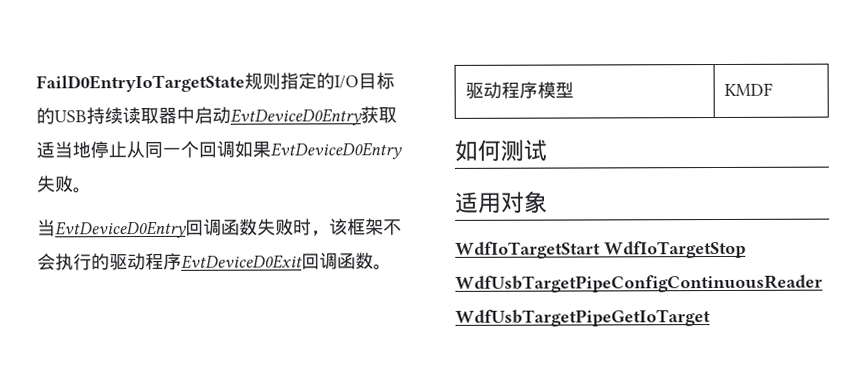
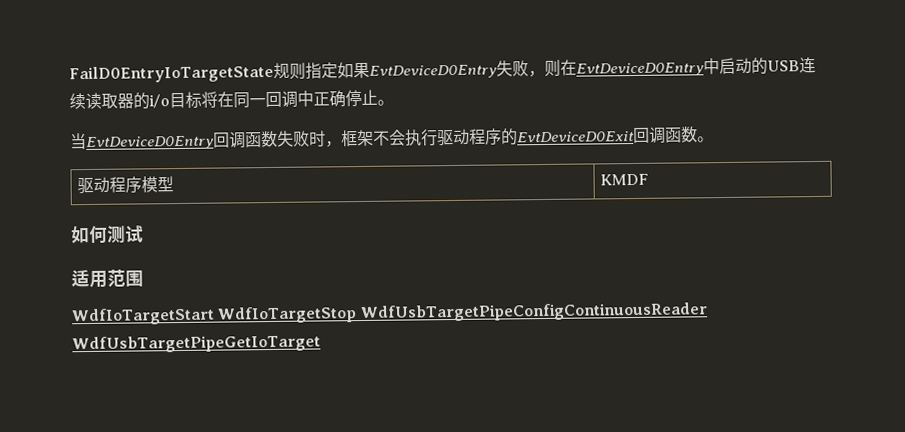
- FailD0EntryIoTargetState规则指定的I/O目标的USB持续读取器中启动EvtDeviceD0Entry获取适当地停止从同一个回调如果EvtDeviceD0Entry失败。
+ FailD0EntryIoTargetState规则指定如果EvtDeviceD0Entry失败，则在EvtDeviceD0Entry中启动的USB连续读取器的i/o目标将在同一回调中正确停止。
- 当EvtDeviceD0Entry回调函数失败时，该框架不会执行的驱动程序EvtDeviceD0Exit回调函数。
+ 当EvtDeviceD0Entry回调函数失败时，框架不会执行驱动程序的EvtDeviceD0Exit回调函数。
- 适用对象
+ 适用范围

